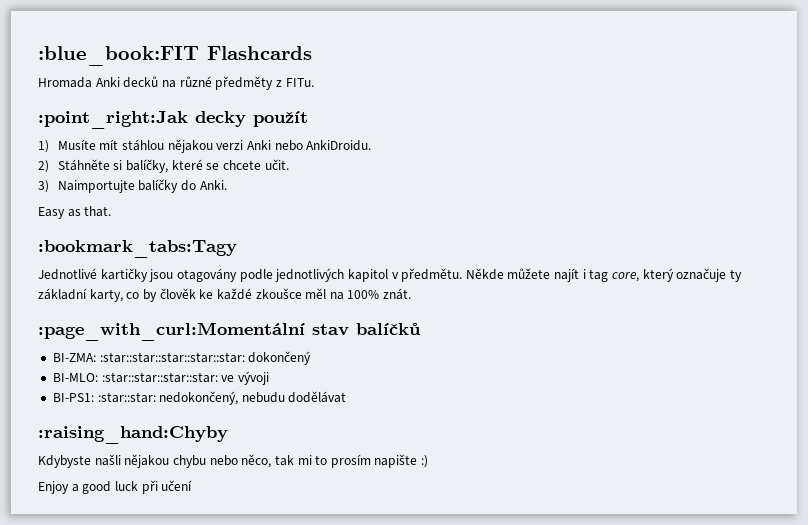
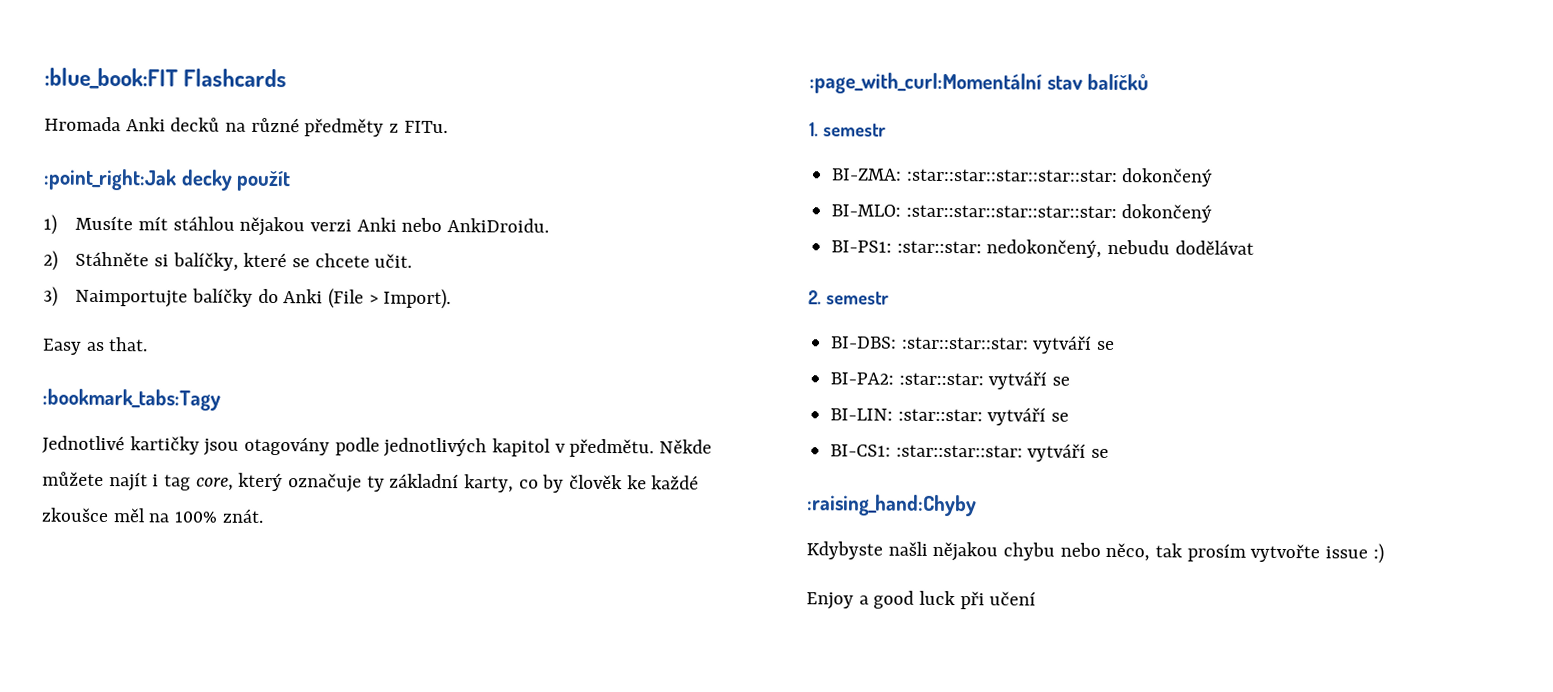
- 3) Naimportujte balíčky do Anki.
+ 3) Naimportujte balíčky do Anki (File > Import).
+ 1. semestr
- BI-MLO: :star::star::star::star: ve vývoji
+ BI-MLO: :star::star::star::star::star: dokončený
+ 2. semestr
+ BI-DBS: :star::star::star: vytváří se
+ BI-PA2: :star::star: vytváří se
+ BI-LIN: :star::star: vytváří se
+ BI-CS1: :star::star::star: vytváří se
- Kdybyste našli nějakou chybu nebo něco, tak mi to prosím napište :)
+ Kdybyste našli nějakou chybu nebo něco, tak prosím vytvořte issue :)

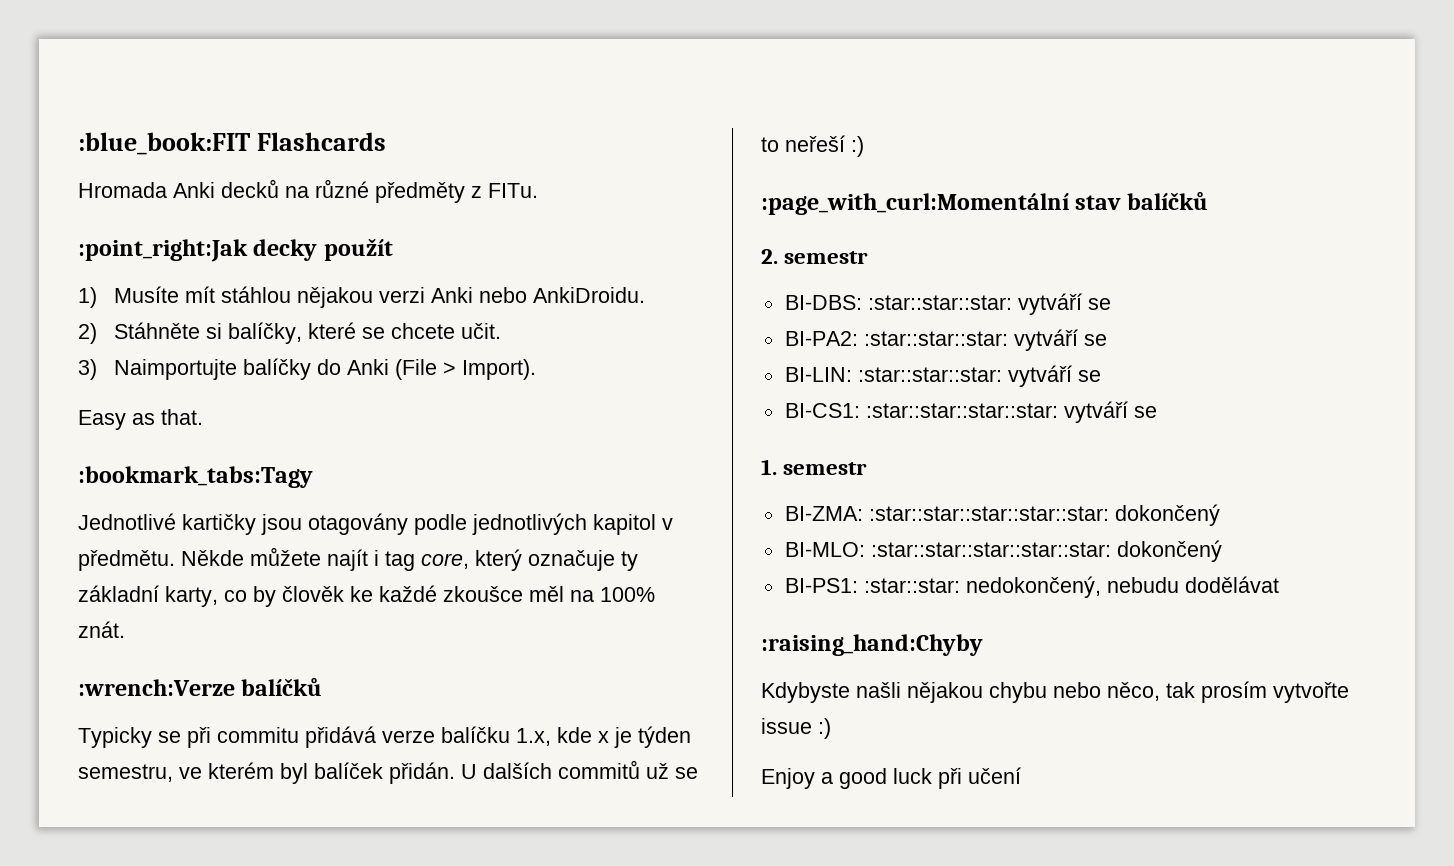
+ :wrench:Verze balíčků
+ Typicky se při commitu přidává verze balíčku 1.x, kde x je týden semestru, ve kterém byl balíček přidán. U dalších commitů už se to neřeší :)
  :page_with_curl:Momentální stav balíčků
+ 2. semestr
+ BI-DBS: :star::star::star: vytváří se
+ BI-PA2: :star::star::star: vytváří se
+ BI-LIN: :star::star::star: vytváří se
+ BI-CS1: :star::star::star::star: vytváří se
- 2. semestr
- BI-DBS: :star::star::star: vytváří se
- BI-PA2: :star::star: vytváří se
- BI-LIN: :star::star: vytváří se
- BI-CS1: :star::star::star: vytváří se

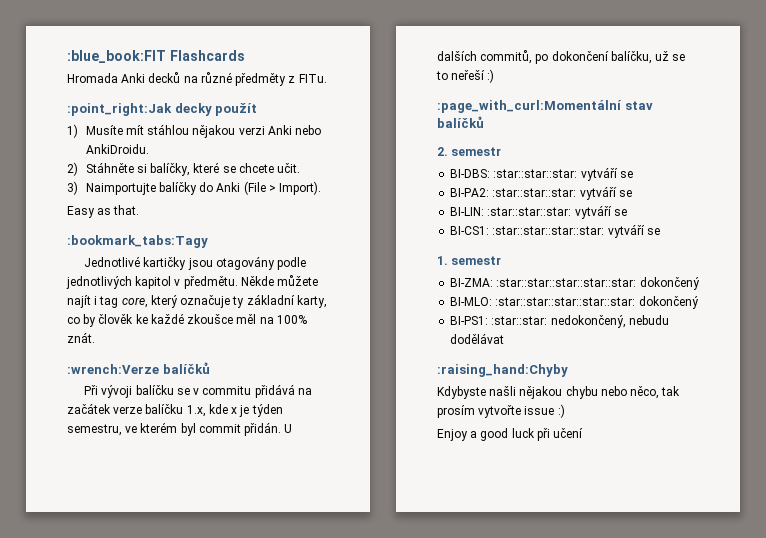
- Typicky se při commitu přidává verze balíčku 1.x, kde x je týden semestru, ve kterém byl balíček přidán.
+ Při vývoji balíčku se v commitu přidává na začátek verze balíčku 1.x, kde x je týden semestru, ve kterém byl commit přidán.
- U dalších commitů už se to neřeší :)
+ U dalších commitů, po dokončení balíčku, už se to neřeší :)

